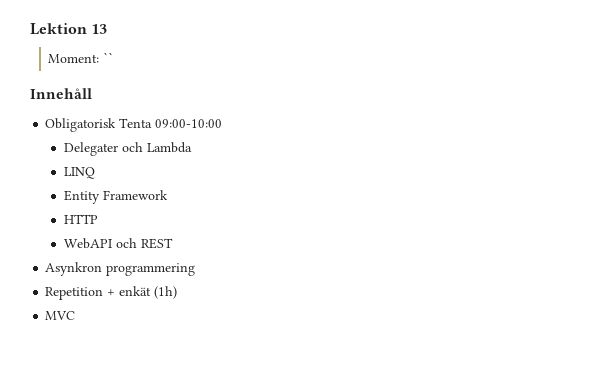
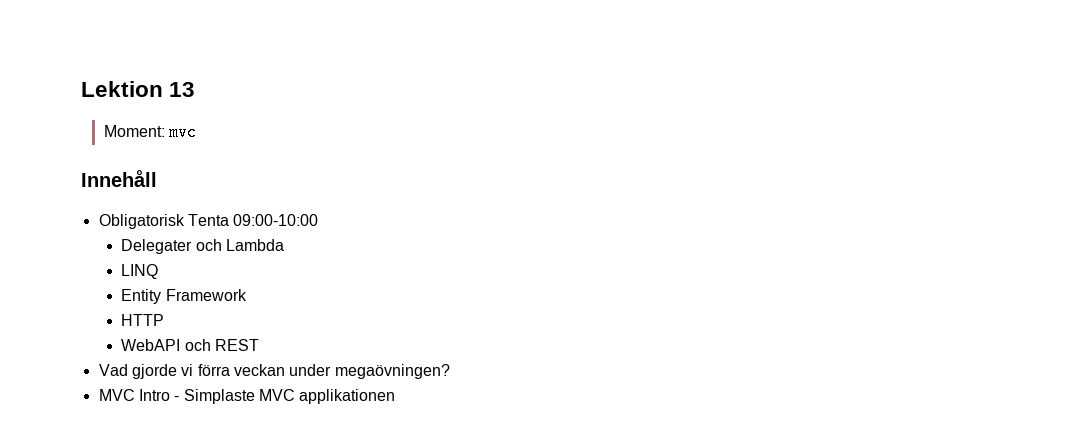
- Moment: ``
+ Moment: mvc
- Asynkron programmering
- Repetition + enkät (1h)
- MVC
+ Vad gjorde vi förra veckan under megaövningen?
+ MVC Intro - Simplaste MVC applikationen

